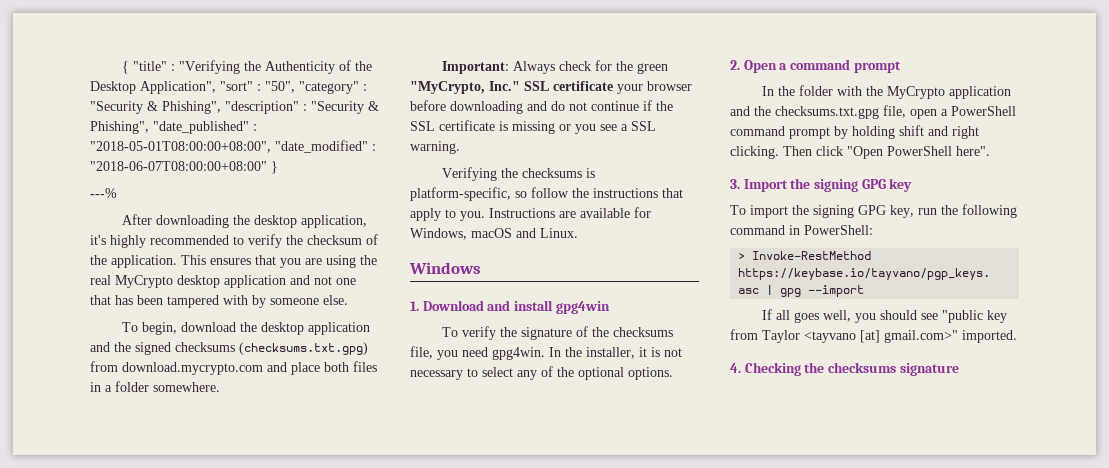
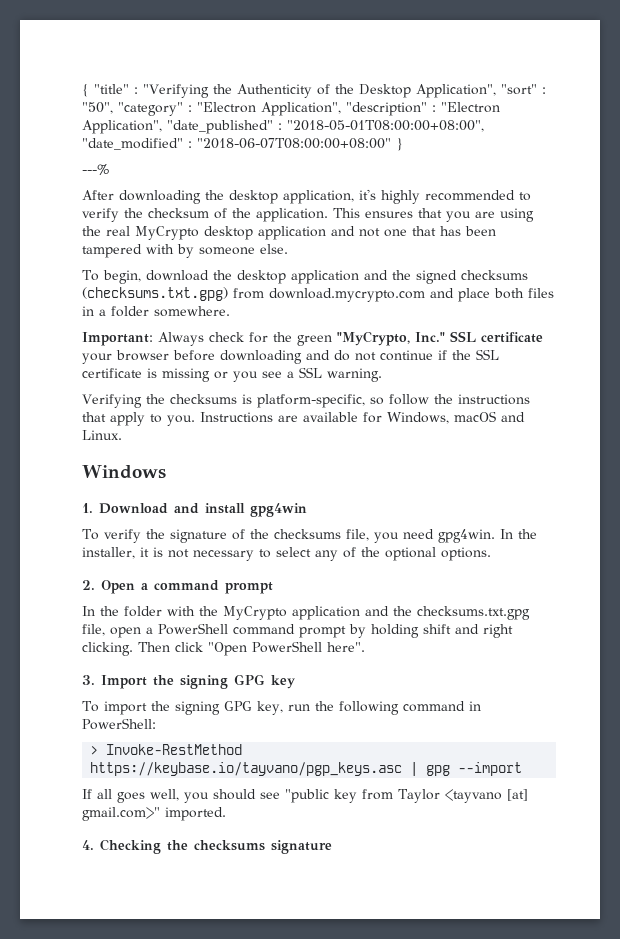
- { "title" : "Verifying the Authenticity of the Desktop Application", "sort" : "50", "category" : "Security & Phishing", "description" : "Security & Phishing", "date_published" : "2018-05-01T08:00:00+08:00", "date_modified" : "2018-06-07T08:00:00+08:00" }
+ { "title" : "Verifying the Authenticity of the Desktop Application", "sort" : "50", "category" : "Electron Application", "description" : "Electron Application", "date_published" : "2018-05-01T08:00:00+08:00", "date_modified" : "2018-06-07T08:00:00+08:00" }

